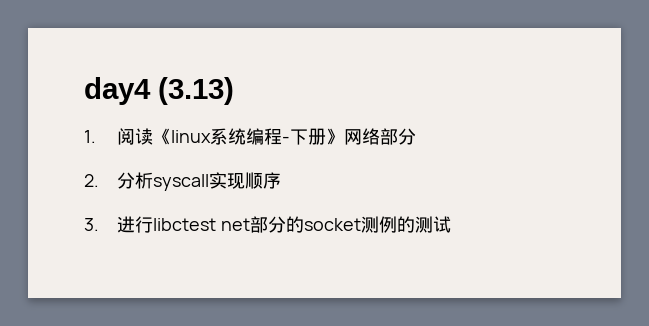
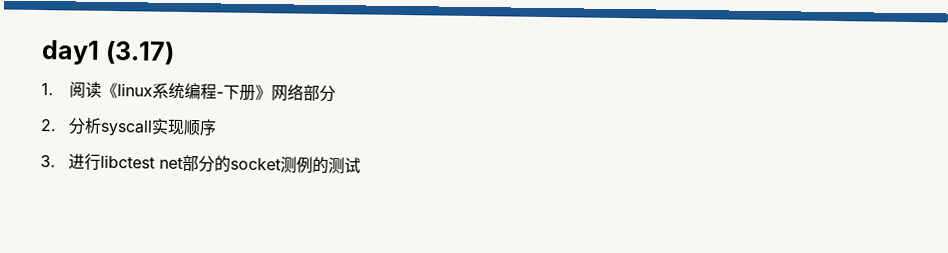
- day4 (3.13)
+ day1 (3.17)

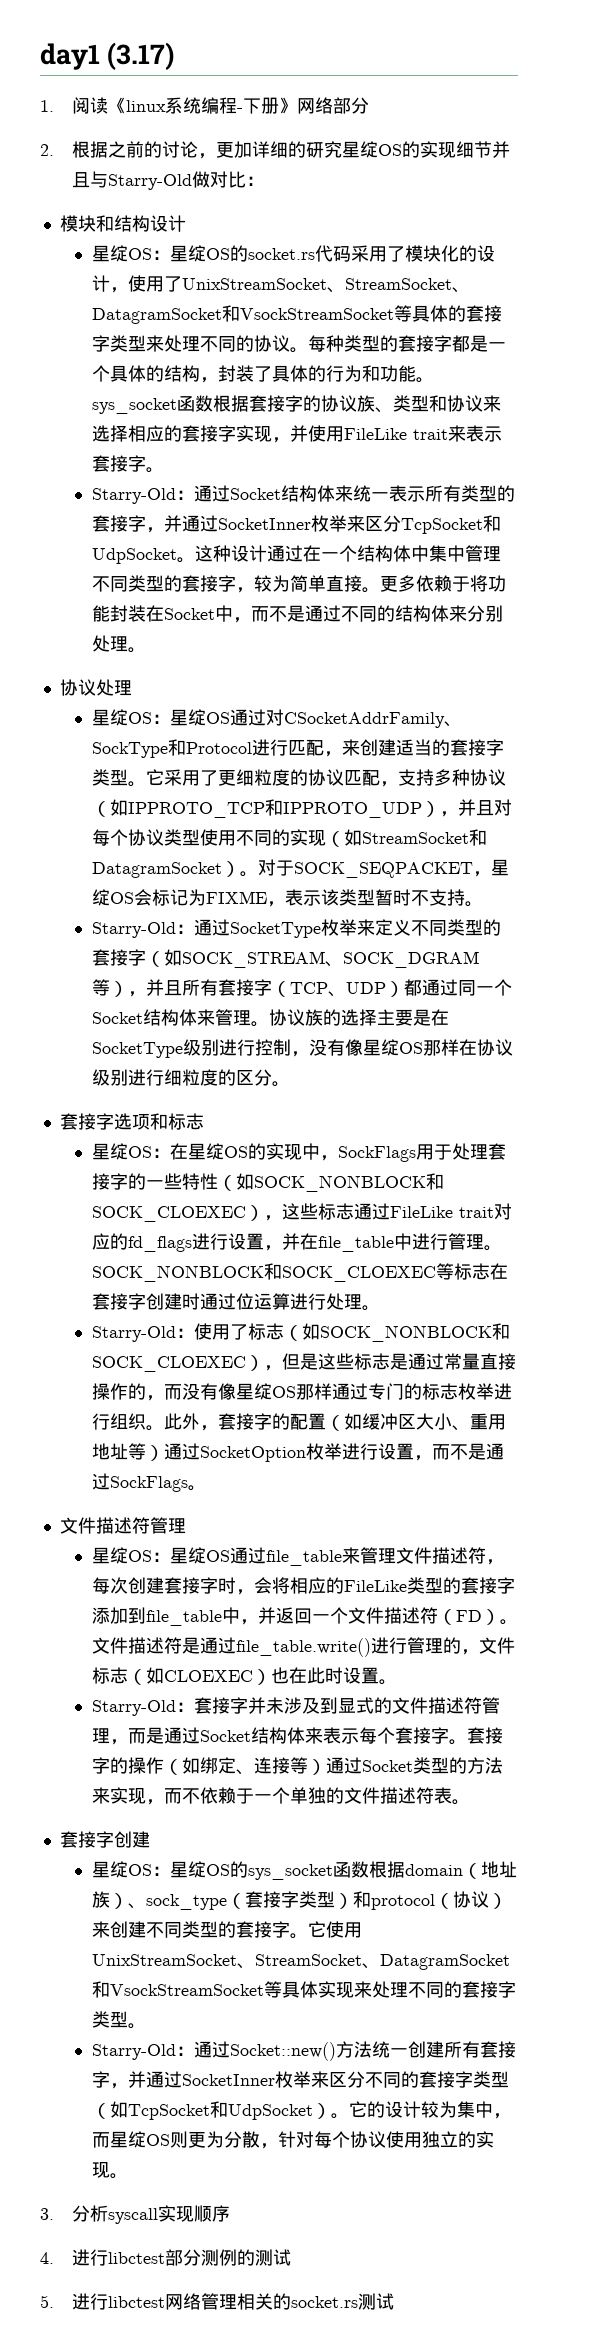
- 2.分析syscall实现顺序
+ 2.根据之前的讨论，更加详细的研究星绽OS的实现细节并且与Starry-Old做对比：
+ 模块和结构设计
+ 星绽OS：星绽OS的socket.rs代码采用了模块化的设计，使用了UnixStreamSocket、StreamSocket、DatagramSocket和VsockStreamSocket等具体的套接字类型来处理不同的协议。每种类型的套接字都是一个具体的结构，封装了具体的行为和功能。sys_socket函数根据套接字的协议族、类型和协议来选择相应的套接字实现，并使用FileLike trait来表示套接字。
+ Starry-Old：通过Socket结构体来统一表示所有类型的套接字，并通过SocketInner枚举来区分TcpSocket和UdpSocket。这种设计通过在一个结构体中集中管理不同类型的套接字，较为简单直接。更多依赖于将功能封装在Socket中，而不是通过不同的结构体来分别处理。
+ 协议处理
+ 星绽OS：星绽OS通过对CSocketAddrFamily、SockType和Protocol进行匹配，来创建适当的套接字类型。它采用了更细粒度的协议匹配，支持多种协议（如IPPROTO_TCP和IPPROTO_UDP），并且对每个协议类型使用不同的实现（如StreamSocket和DatagramSocket）。对于SOCK_SEQPACKET，星绽OS会标记为FIXME，表示该类型暂时不支持。
+ Starry-Old：通过SocketType枚举来定义不同类型的套接字（如SOCK_STREAM、SOCK_DGRAM等），并且所有套接字（TCP、UDP）都通过同一个Socket结构体来管理。协议族的选择主要是在SocketType级别进行控制，没有像星绽OS那样在协议级别进行细粒度的区分。
+ 套接字选项和标志
+ 星绽OS：在星绽OS的实现中，SockFlags用于处理套接字的一些特性（如SOCK_NONBLOCK和SOCK_CLOEXEC），这些标志通过FileLike trait对应的fd_flags进行设置，并在file_table中进行管理。SOCK_NONBLOCK和SOCK_CLOEXEC等标志在套接字创建时通过位运算进行处理。
+ Starry-Old：使用了标志（如SOCK_NONBLOCK和SOCK_CLOEXEC），但是这些标志是通过常量直接操作的，而没有像星绽OS那样通过专门的标志枚举进行组织。此外，套接字的配置（如缓冲区大小、重用地址等）通过SocketOption枚举进行设置，而不是通过SockFlags。
+ 文件描述符管理
+ 星绽OS：星绽OS通过file_table来管理文件描述符，每次创建套接字时，会将相应的FileLike类型的套接字添加到file_table中，并返回一个文件描述符（FD）。文件描述符是通过file_table.write()进行管理的，文件标志（如CLOEXEC）也在此时设置。
+ Starry-Old：套接字并未涉及到显式的文件描述符管理，而是通过Socket结构体来表示每个套接字。套接字的操作（如绑定、连接等）通过Socket类型的方法来实现，而不依赖于一个单独的文件描述符表。
+ 套接字创建
+ 星绽OS：星绽OS的sys_socket函数根据domain（地址族）、sock_type（套接字类型）和protocol（协议）来创建不同类型的套接字。它使用UnixStreamSocket、StreamSocket、DatagramSocket和VsockStreamSocket等具体实现来处理不同的套接字类型。
+ Starry-Old：通过Socket::new()方法统一创建所有套接字，并通过SocketInner枚举来区分不同的套接字类型（如TcpSocket和UdpSocket）。它的设计较为集中，而星绽OS则更为分散，针对每个协议使用独立的实现。
+ 3.分析syscall实现顺序
- 3.进行libctest net部分的socket测例的测试
+ 4.进行libctest部分测例的测试
+ 5.进行libctest网络管理相关的socket.rs测试

